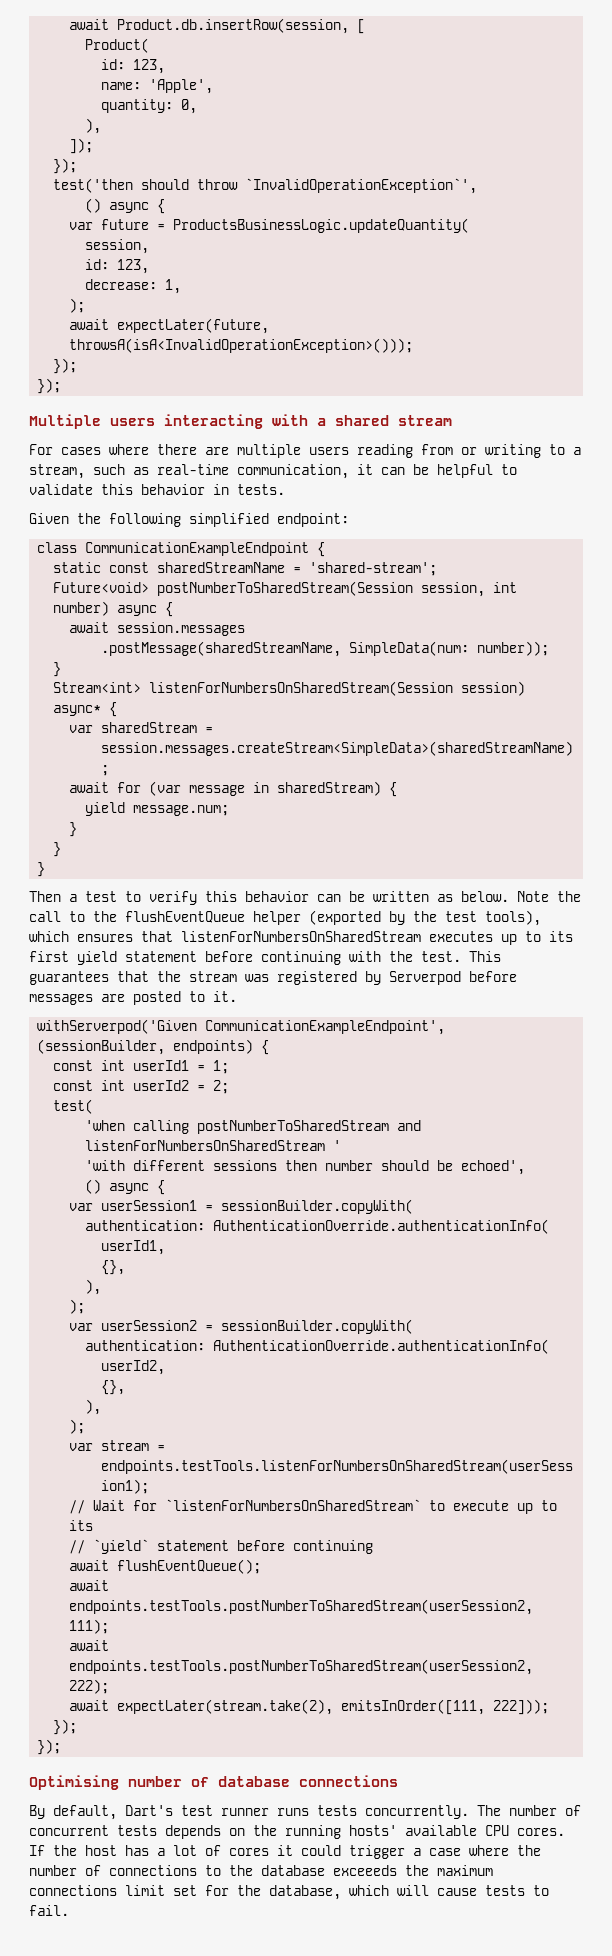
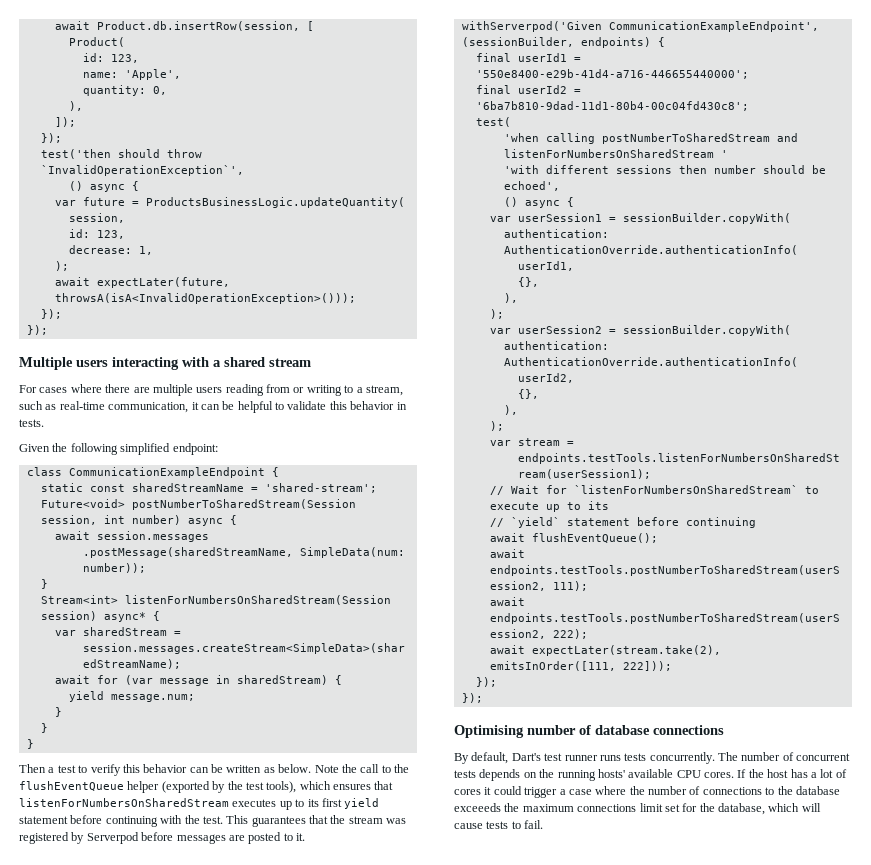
- const int userId1 = 1;
- const int userId2 = 2;
+ final userId1 = '550e8400-e29b-41d4-a716-446655440000';
+ final userId2 = '6ba7b810-9dad-11d1-80b4-00c04fd430c8';

